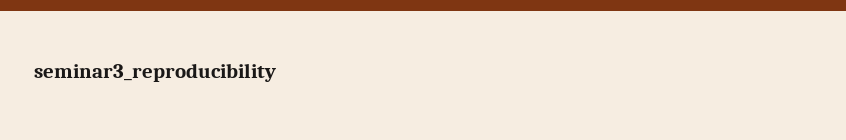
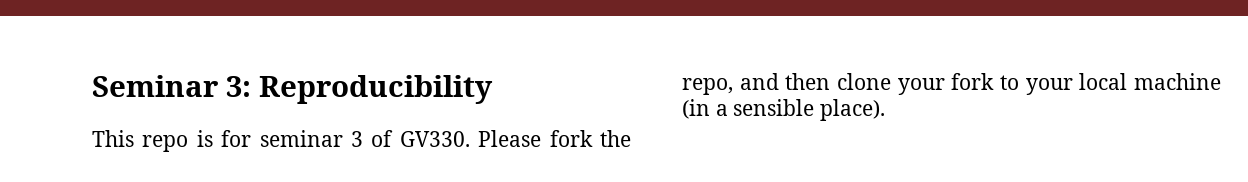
- seminar3_reproducibility
+ Seminar 3: Reproducibility
+ This repo is for seminar 3 of GV330. Please fork the repo, and then clone your fork to your local machine (in a sensible place).

